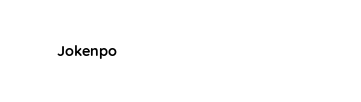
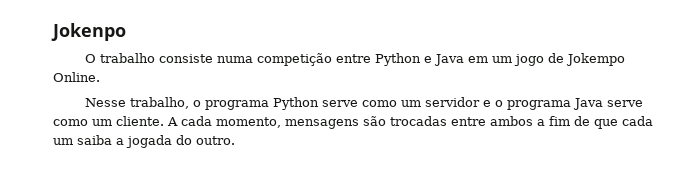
+ O trabalho consiste numa competição entre Python e Java em um jogo de Jokempo Online.
+ Nesse trabalho, o programa Python serve como um servidor e o programa Java serve como um cliente. A cada momento, mensagens são trocadas entre ambos a fim de que cada um saiba a jogada do outro.

